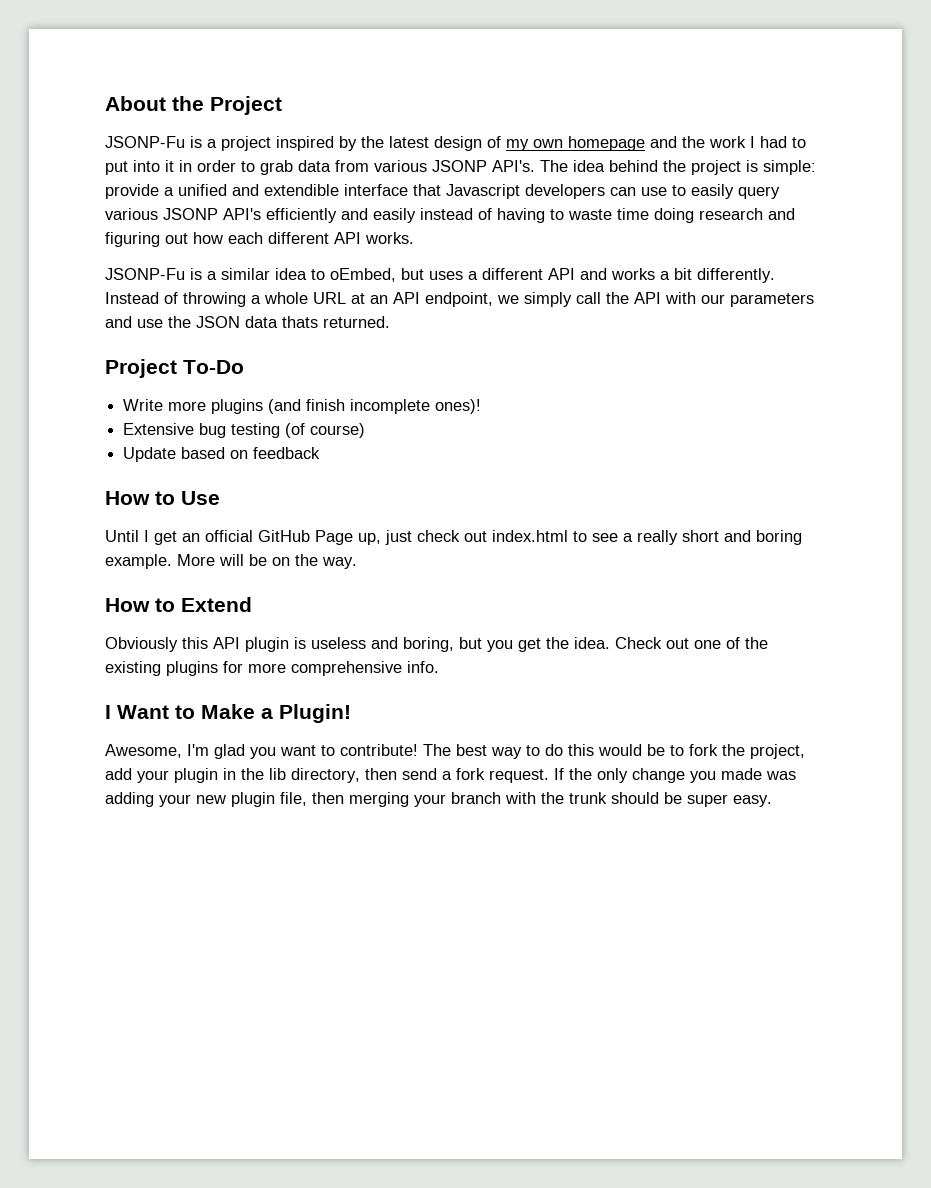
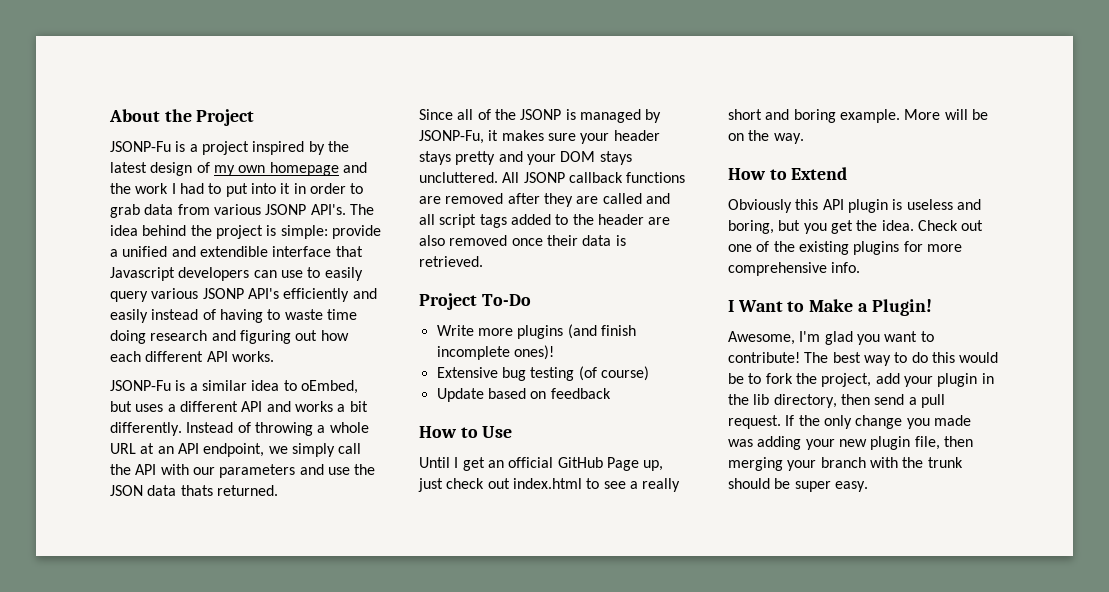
+ Since all of the JSONP is managed by JSONP-Fu, it makes sure your header stays pretty and your DOM stays uncluttered. All JSONP callback functions are removed after they are called and all script tags added to the header are also removed once their data is retrieved.
- The best way to do this would be to fork the project, add your plugin in the lib directory, then send a fork request.
+ The best way to do this would be to fork the project, add your plugin in the lib directory, then send a pull request.

